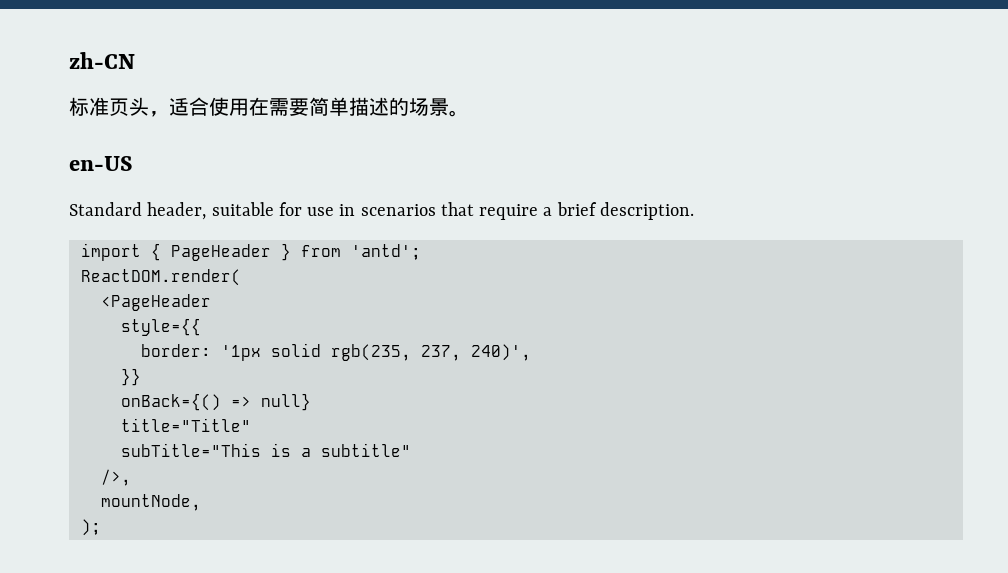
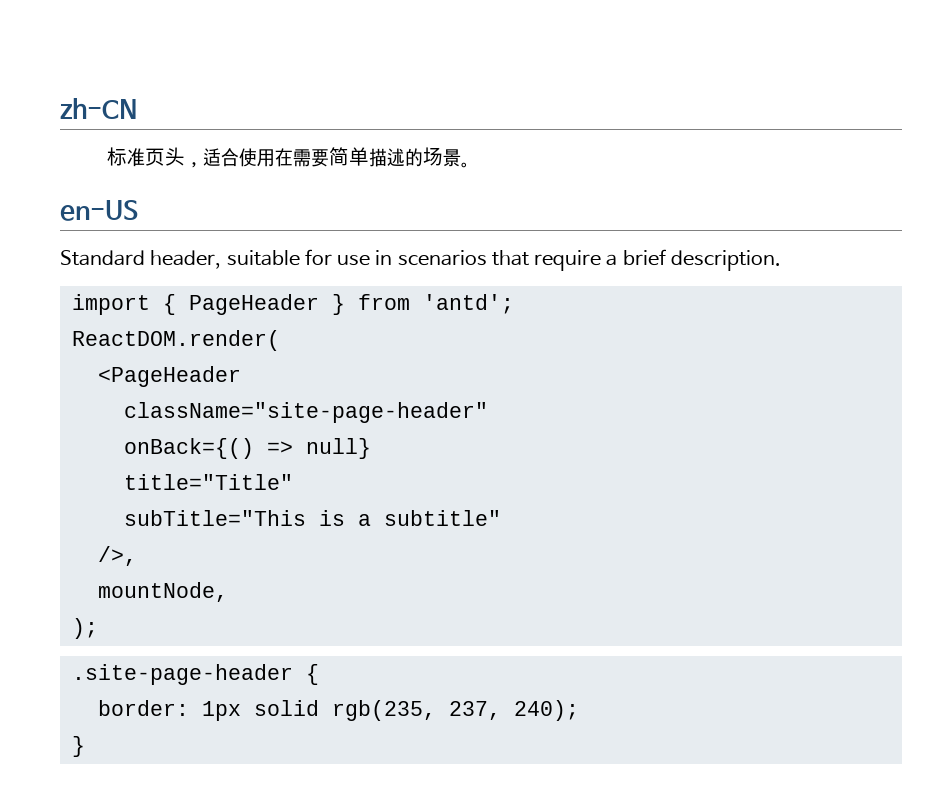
- style={{
- border: '1px solid rgb(235, 237, 240)',
- }}
+ className="site-page-header"
+ .site-page-header {
+ border: 1px solid rgb(235, 237, 240);
+ }

